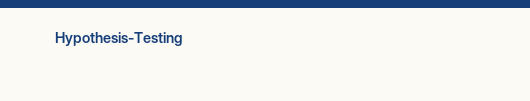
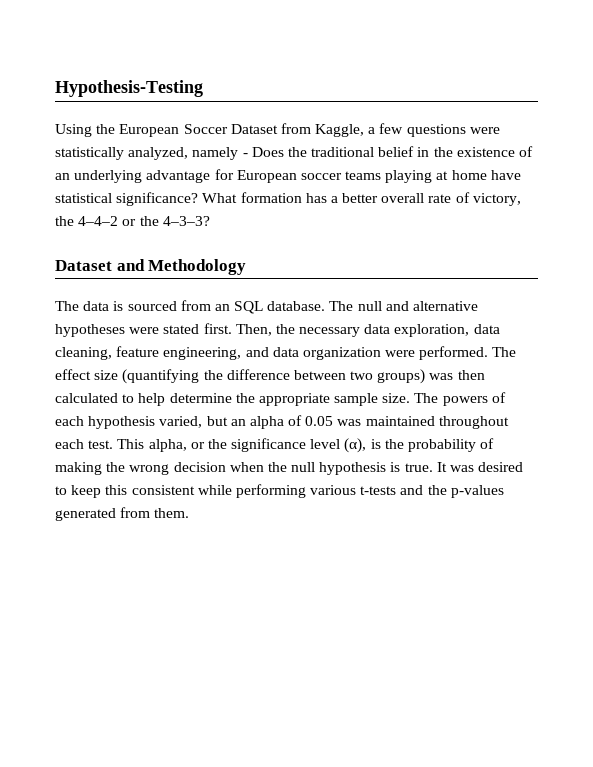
+ Using the European Soccer Dataset from Kaggle, a few questions were statistically analyzed, namely - Does the traditional belief in the existence of an underlying advantage for European soccer teams playing at home have statistical significance? What formation has a better overall rate of victory, the 4–4–2 or the 4–3–3?
+ Dataset and Methodology
+ The data is sourced from an SQL database. The null and alternative hypotheses were stated first. Then, the necessary data exploration, data cleaning, feature engineering, and data organization were performed. The effect size (quantifying the difference between two groups) was then calculated to help determine the appropriate sample size. The powers of each hypothesis varied, but an alpha of 0.05 was maintained throughout each test. This alpha, or the significance level (α), is the probability of making the wrong decision when the null hypothesis is true. It was desired to keep this consistent while performing various t-tests and the p-values generated from them.

